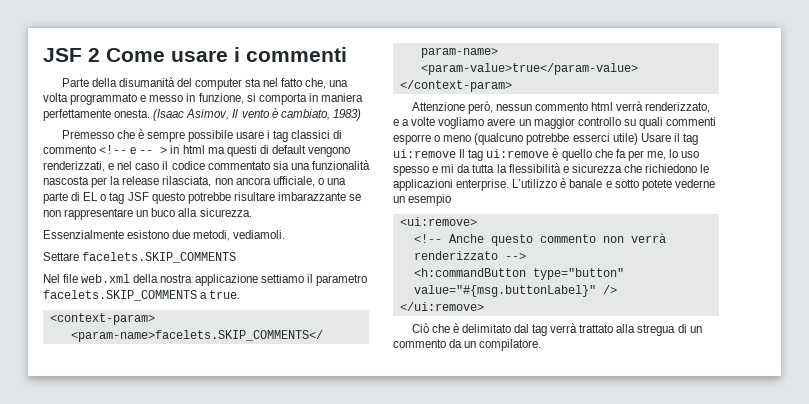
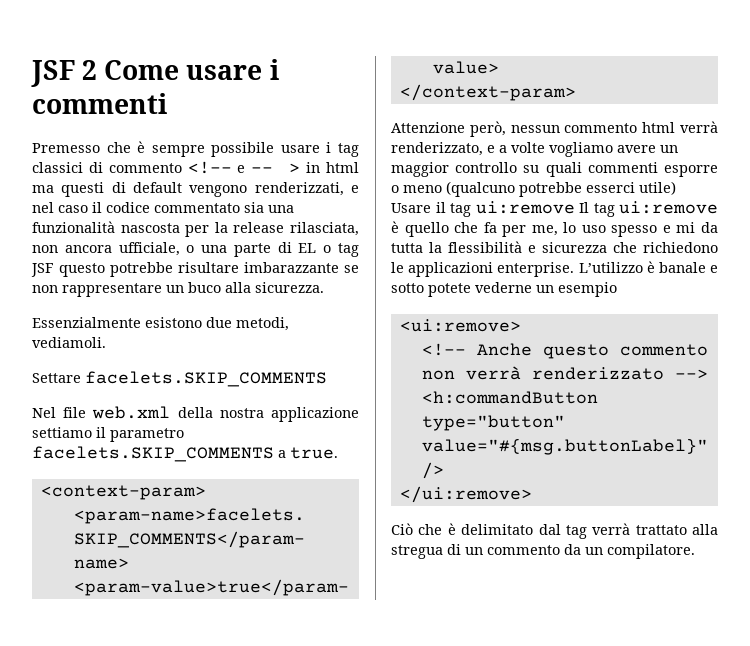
- Parte della disumanità del computer sta nel fatto che, una volta programmato e messo in funzione, si comporta in maniera perfettamente onesta. (Isaac Asimov, Il vento è cambiato, 1983)

